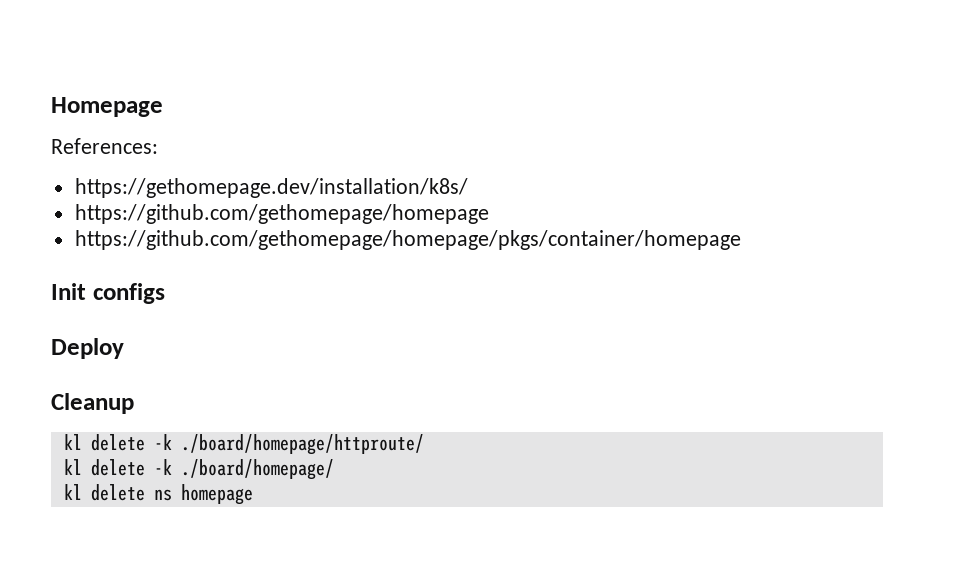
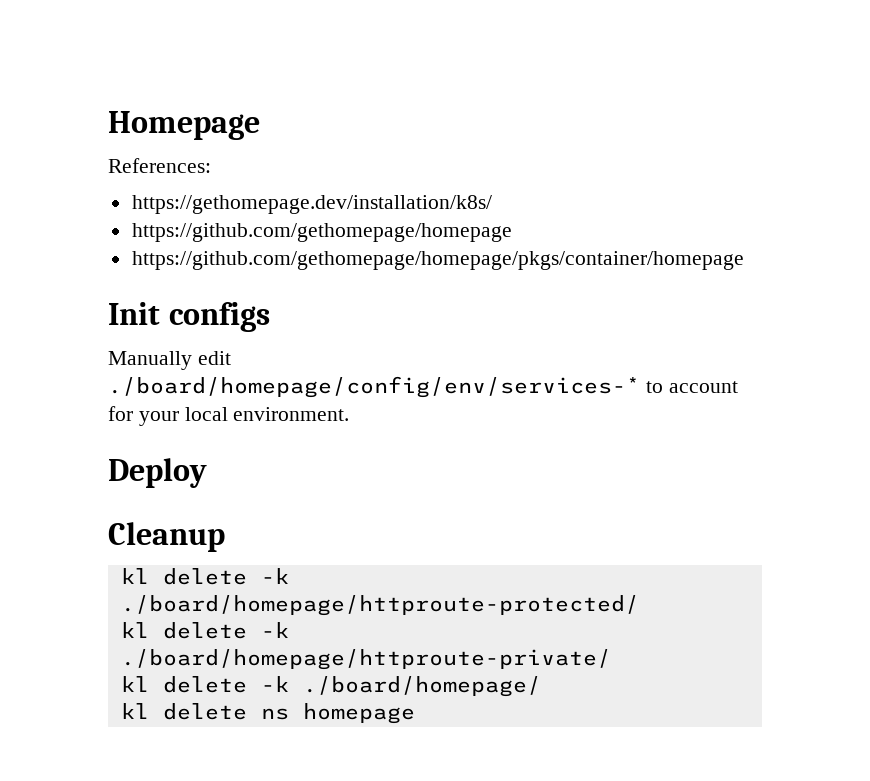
+ Manually edit ./board/homepage/config/env/services-* to account for your local environment.
- kl delete -k ./board/homepage/httproute/
+ kl delete -k ./board/homepage/httproute-protected/
+ kl delete -k ./board/homepage/httproute-private/

